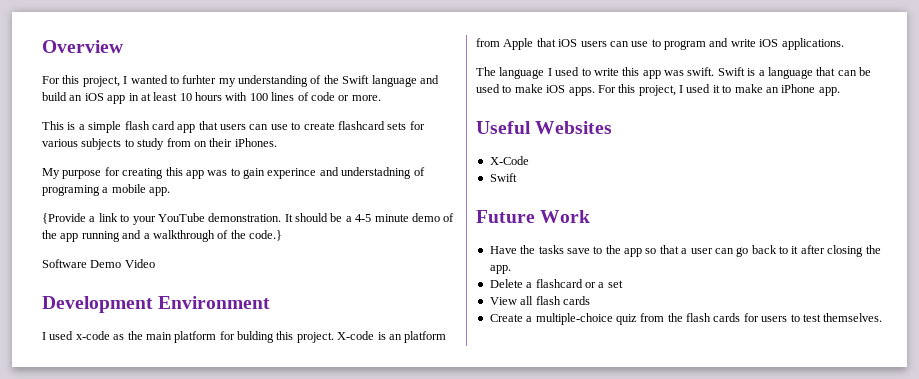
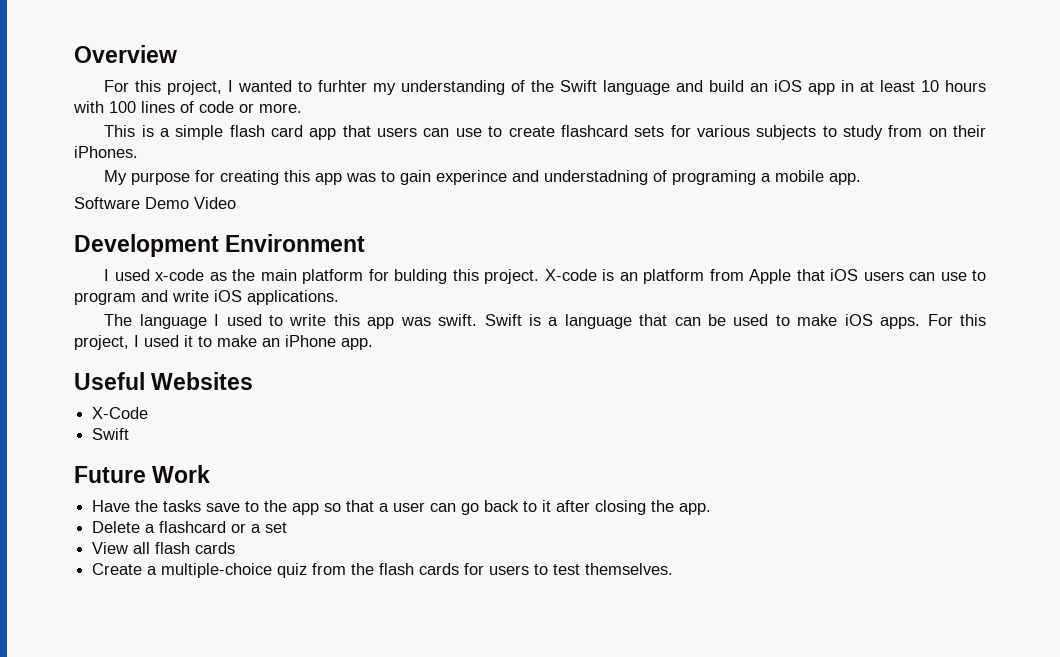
- {Provide a link to your YouTube demonstration. It should be a 4-5 minute demo of the app running and a walkthrough of the code.}

